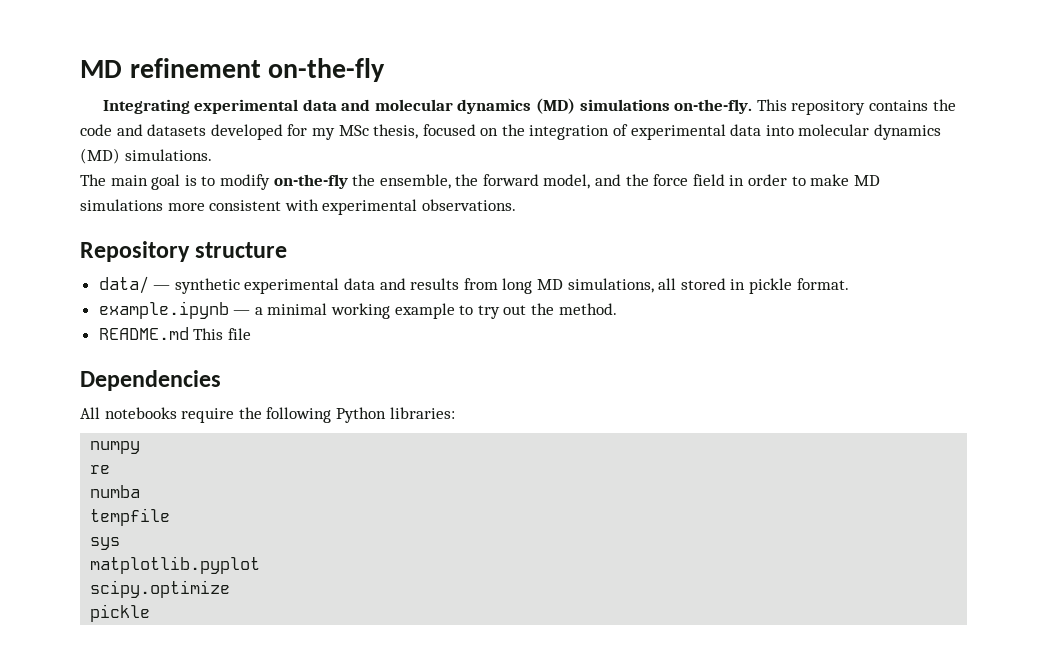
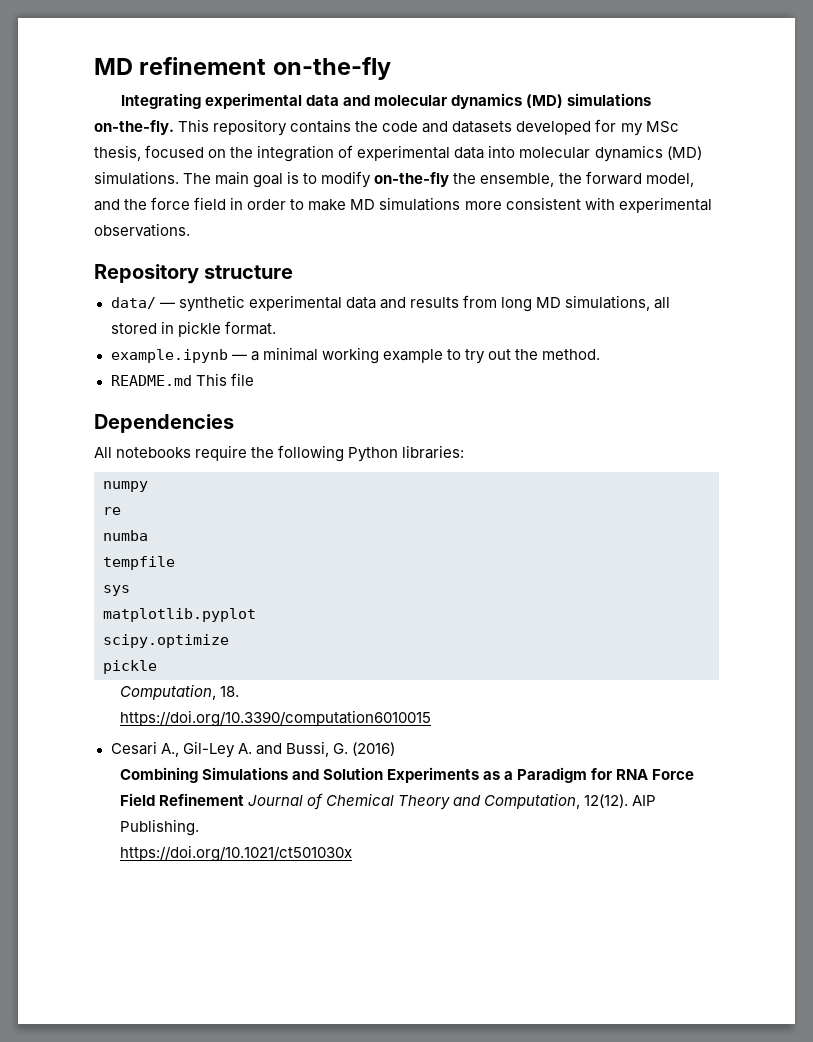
- This repository contains the code and datasets developed for my MSc thesis, focused on the integration of experimental data into molecular dynamics (MD) simulations.
- The main goal is to modify on-the-fly the ensemble, the forward model, and the force field in order to make MD simulations more consistent with experimental observations.
+ This repository contains the code and datasets developed for my MSc thesis, focused on the integration of experimental data into molecular dynamics (MD) simulations. The main goal is to modify on-the-fly the ensemble, the forward model, and the force field in order to make MD simulations more consistent with experimental observations.
+ Computation, 18.
+ https://doi.org/10.3390/computation6010015
+ Cesari A., Gil-Ley A. and Bussi, G. (2016)
+ Combining Simulations and Solution Experiments as a Paradigm for RNA Force Field Refinement Journal of Chemical Theory and Computation, 12(12). AIP Publishing.
+ https://doi.org/10.1021/ct501030x

